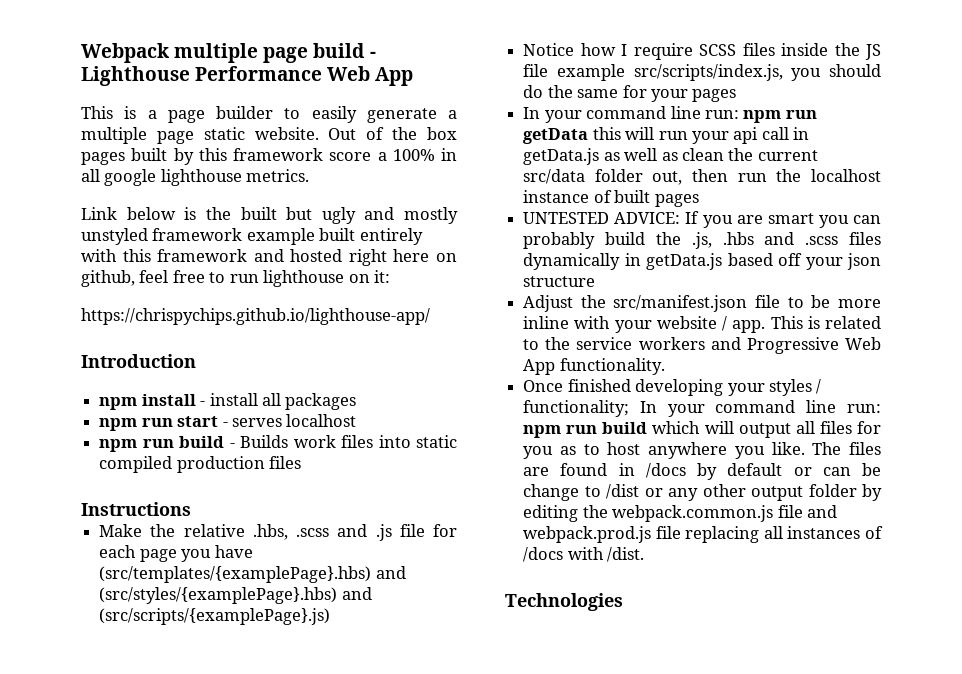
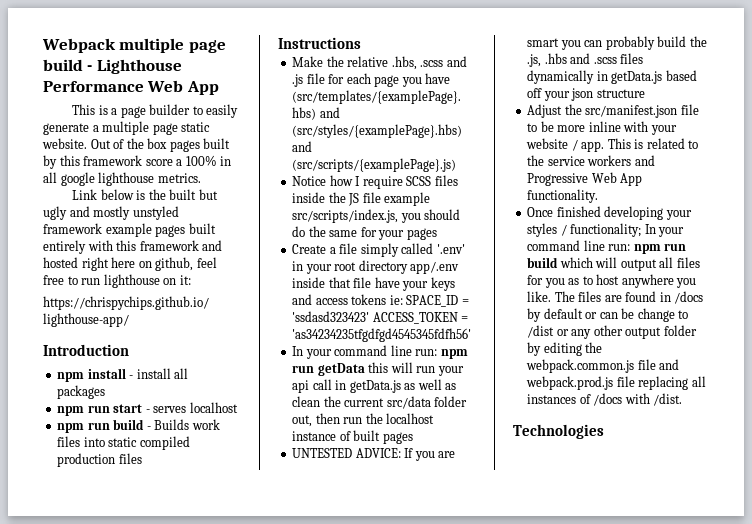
- Link below is the built but ugly and mostly unstyled framework example built entirely with this framework and hosted right here on github, feel free to run lighthouse on it:
+ Link below is the built but ugly and mostly unstyled framework example pages built entirely with this framework and hosted right here on github, feel free to run lighthouse on it:
+ Create a file simply called '.env' in your root directory app/.env inside that file have your keys and access tokens ie: SPACE_ID = 'ssdasd323423' ACCESS_TOKEN = 'as34234235tfgdfgd4545345fdfh56'

